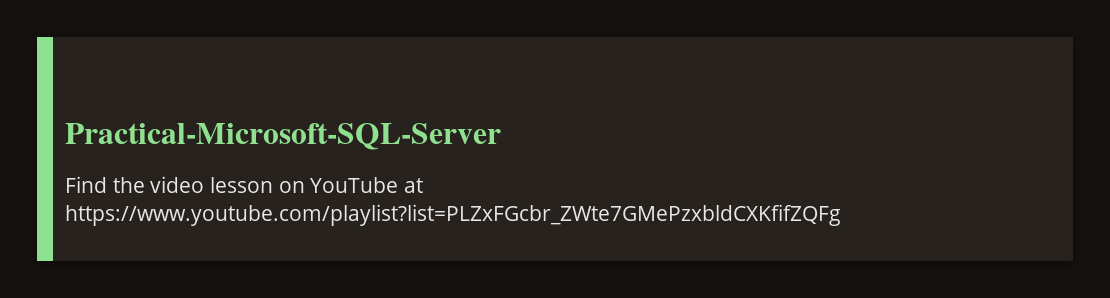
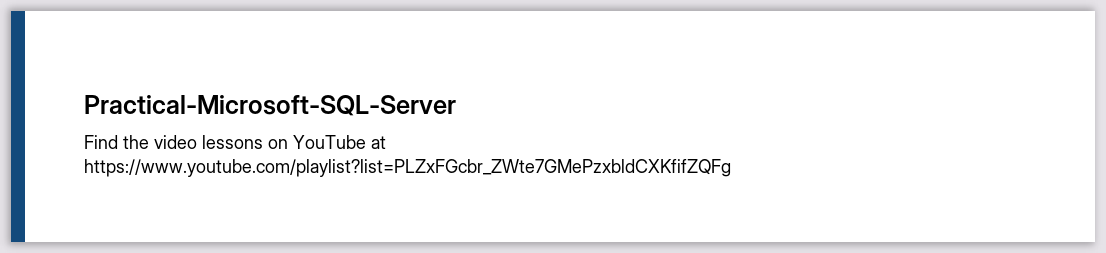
- Find the video lesson on YouTube at https://www.youtube.com/playlist?list=PLZxFGcbr_ZWte7GMePzxbldCXKfifZQFg
+ Find the video lessons on YouTube at https://www.youtube.com/playlist?list=PLZxFGcbr_ZWte7GMePzxbldCXKfifZQFg

